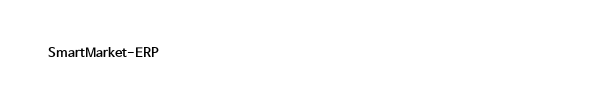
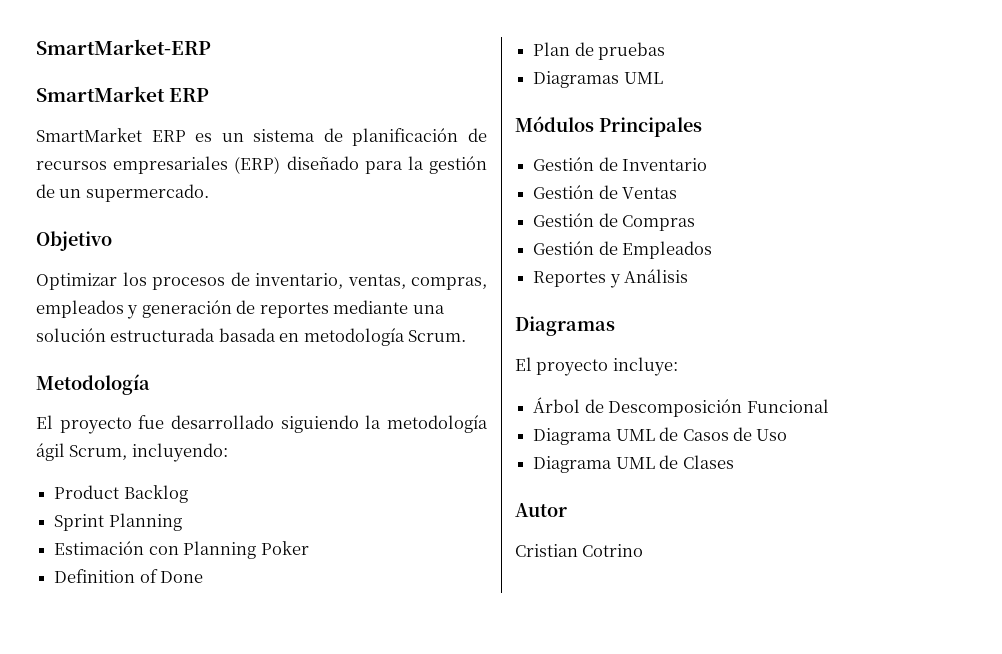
  SmartMarket-ERP
+ SmartMarket ERP
+ SmartMarket ERP es un sistema de planificación de recursos empresariales (ERP) diseñado para la gestión de un supermercado.
+ Objetivo
+ Optimizar los procesos de inventario, ventas, compras, empleados y generación de reportes mediante una solución estructurada basada en metodología Scrum.
+ Metodología
+ El proyecto fue desarrollado siguiendo la metodología ágil Scrum, incluyendo:
+ Product Backlog
+ Sprint Planning
+ Estimación con Planning Poker
+ Definition of Done
+ Plan de pruebas
+ Diagramas UML
+ Módulos Principales
+ Gestión de Inventario
+ Gestión de Ventas
+ Gestión de Compras
+ Gestión de Empleados
+ Reportes y Análisis
+ Diagramas
+ El proyecto incluye:
+ Árbol de Descomposición Funcional
+ Diagrama UML de Casos de Uso
+ Diagrama UML de Clases
+ Autor
+ Cristian Cotrino

